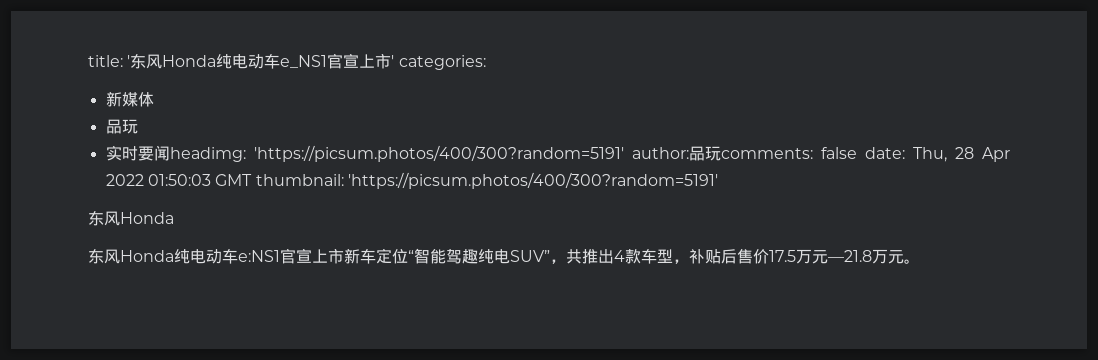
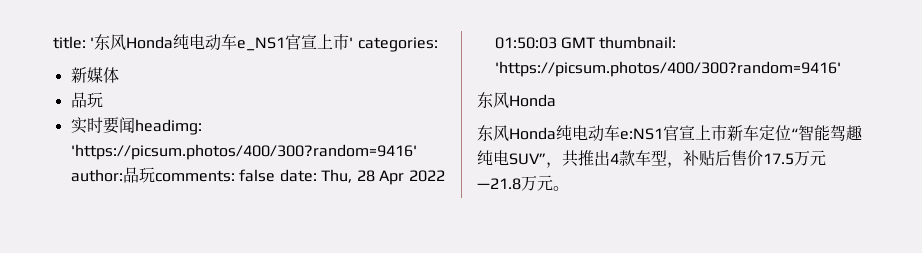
- 实时要闻headimg: 'https://picsum.photos/400/300?random=5191' author:品玩comments: false date: Thu, 28 Apr 2022 01:50:03 GMT thumbnail: 'https://picsum.photos/400/300?random=5191'
+ 实时要闻headimg: 'https://picsum.photos/400/300?random=9416' author:品玩comments: false date: Thu, 28 Apr 2022 01:50:03 GMT thumbnail: 'https://picsum.photos/400/300?random=9416'

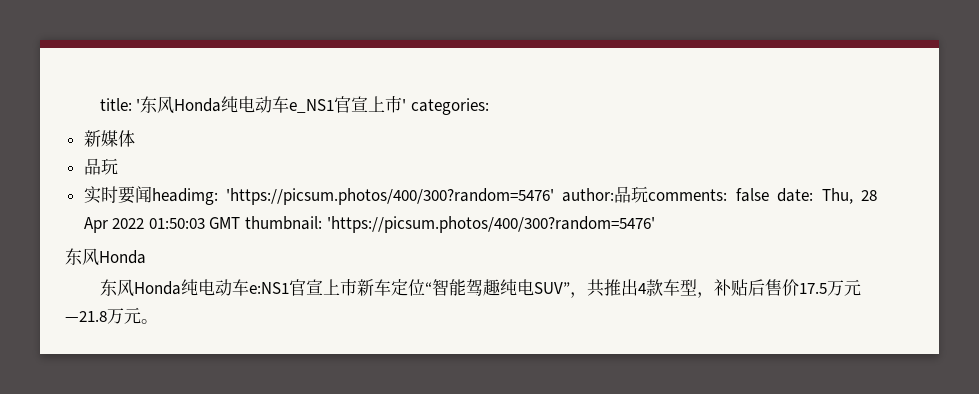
- 实时要闻headimg: 'https://picsum.photos/400/300?random=9416' author:品玩comments: false date: Thu, 28 Apr 2022 01:50:03 GMT thumbnail: 'https://picsum.photos/400/300?random=9416'
+ 实时要闻headimg: 'https://picsum.photos/400/300?random=5476' author:品玩comments: false date: Thu, 28 Apr 2022 01:50:03 GMT thumbnail: 'https://picsum.photos/400/300?random=5476'

